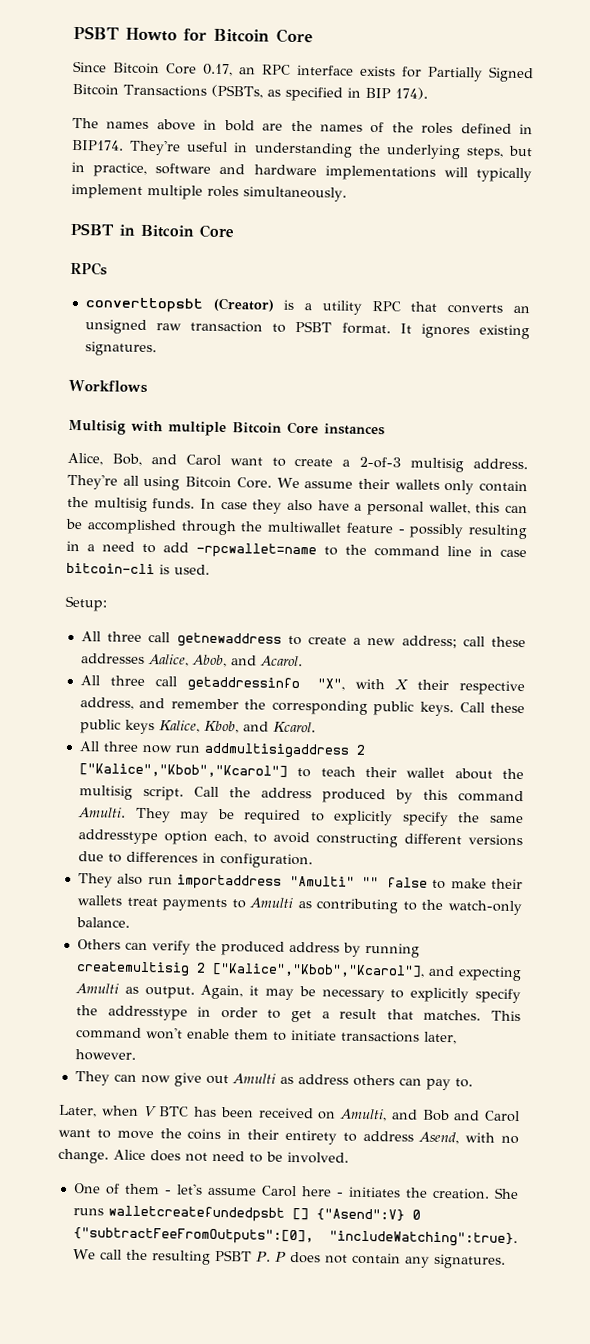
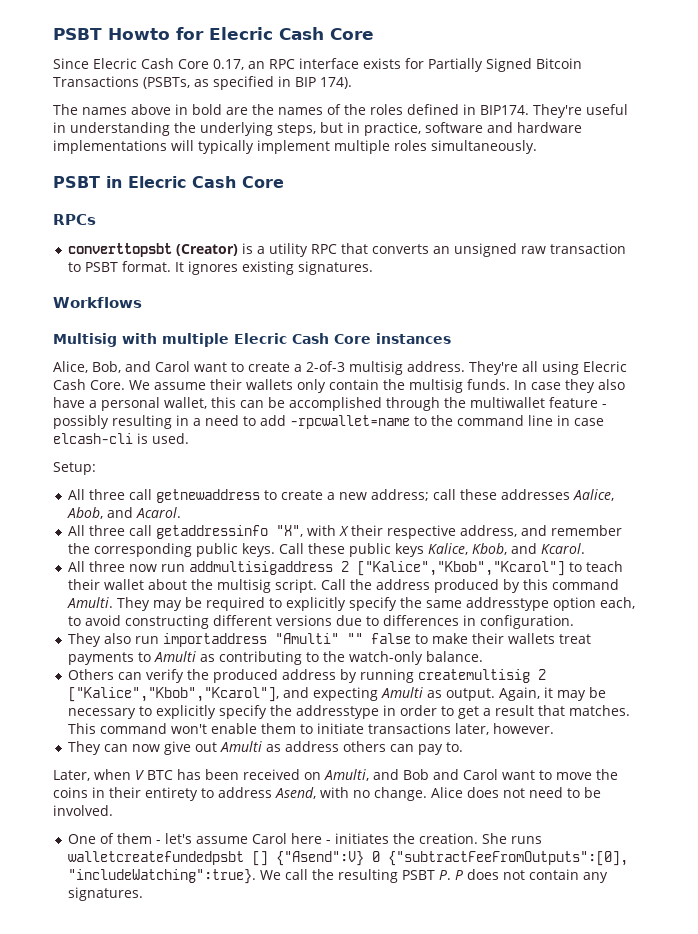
- PSBT Howto for Bitcoin Core
+ PSBT Howto for Elecric Cash Core
- Since Bitcoin Core 0.17, an RPC interface exists for Partially Signed Bitcoin Transactions (PSBTs, as specified in BIP 174).
+ Since Elecric Cash Core 0.17, an RPC interface exists for Partially Signed Bitcoin Transactions (PSBTs, as specified in BIP 174).
- PSBT in Bitcoin Core
+ PSBT in Elecric Cash Core
- Multisig with multiple Bitcoin Core instances
+ Multisig with multiple Elecric Cash Core instances
- They're all using Bitcoin Core.
+ They're all using Elecric Cash Core.
- In case they also have a personal wallet, this can be accomplished through the multiwallet feature - possibly resulting in a need to add -rpcwallet=name to the command line in case bitcoin-cli is used.
+ In case they also have a personal wallet, this can be accomplished through the multiwallet feature - possibly resulting in a need to add -rpcwallet=name to the command line in case elcash-cli is used.

